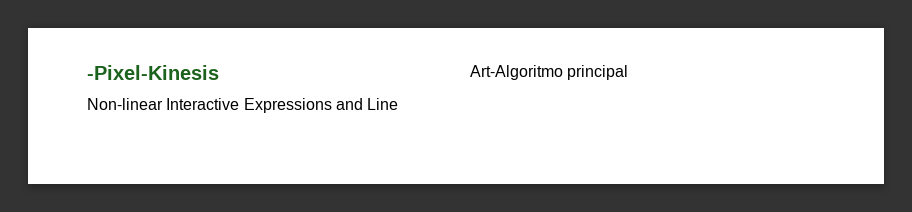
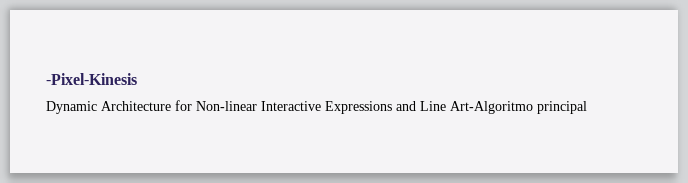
- Non-linear Interactive Expressions and Line Art-Algoritmo principal
+ Dynamic Architecture for Non-linear Interactive Expressions and Line Art-Algoritmo principal

